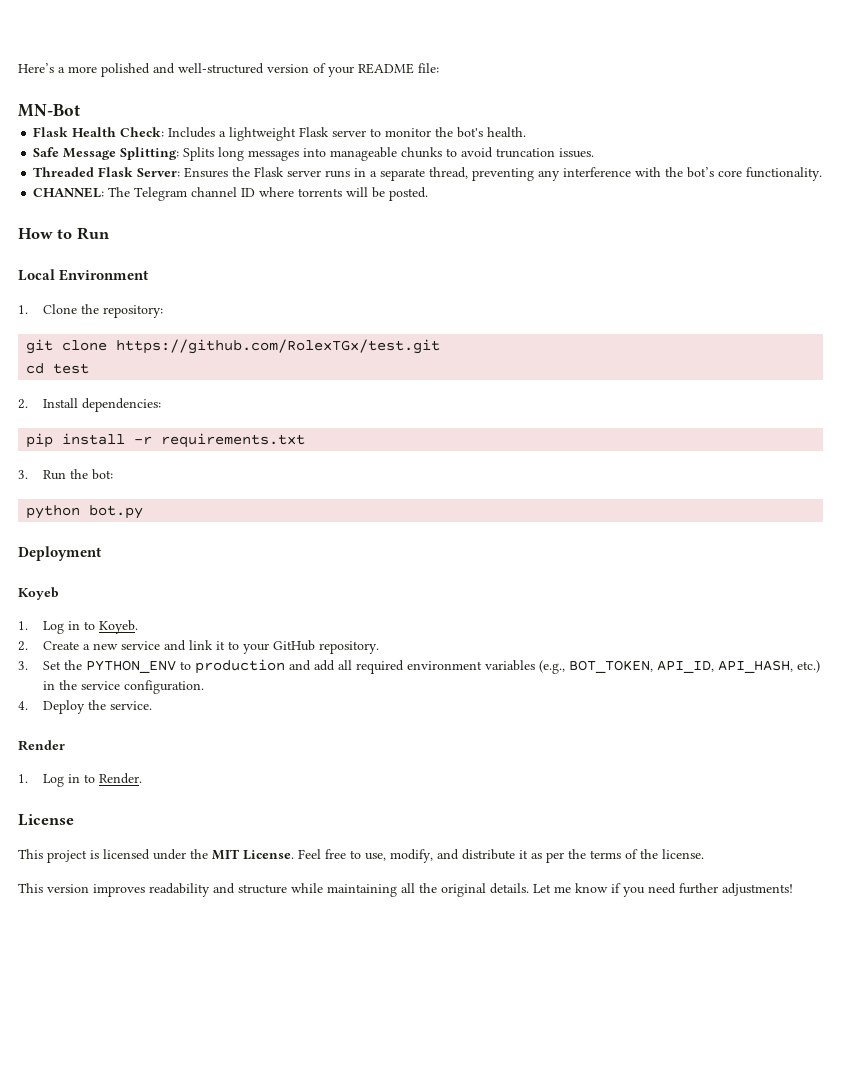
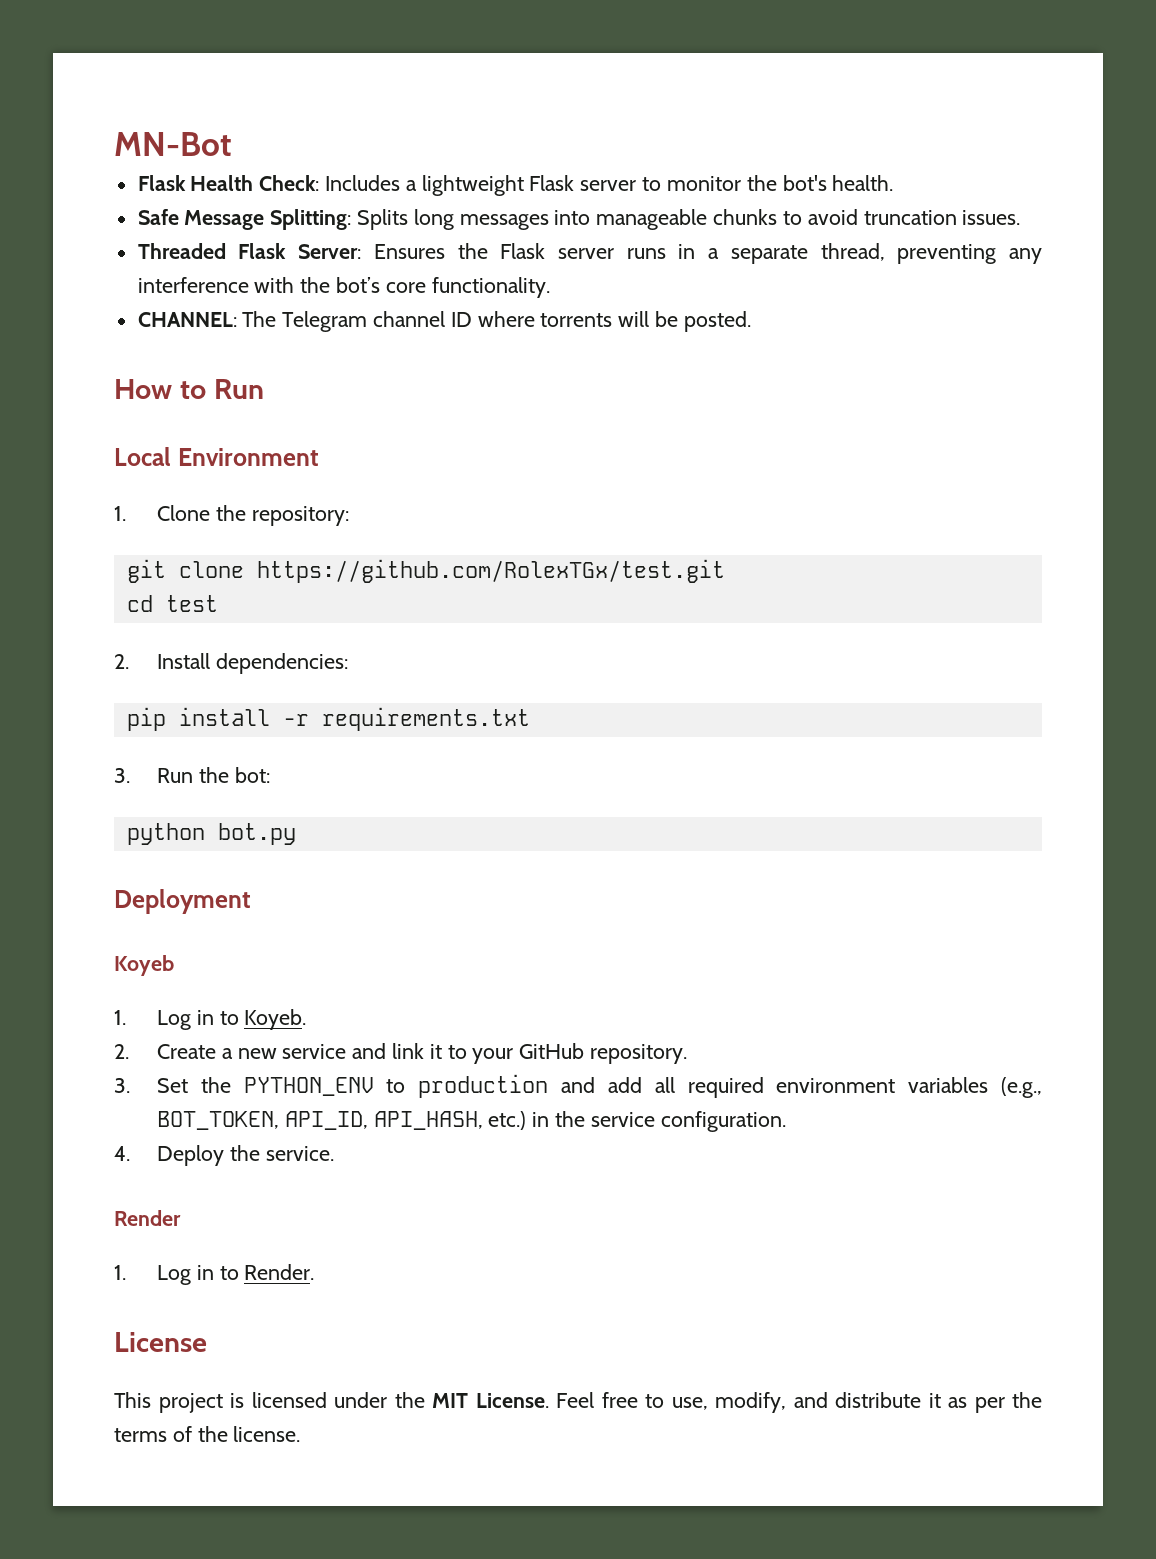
- Here’s a more polished and well-structured version of your README file:
- This version improves readability and structure while maintaining all the original details. Let me know if you need further adjustments!

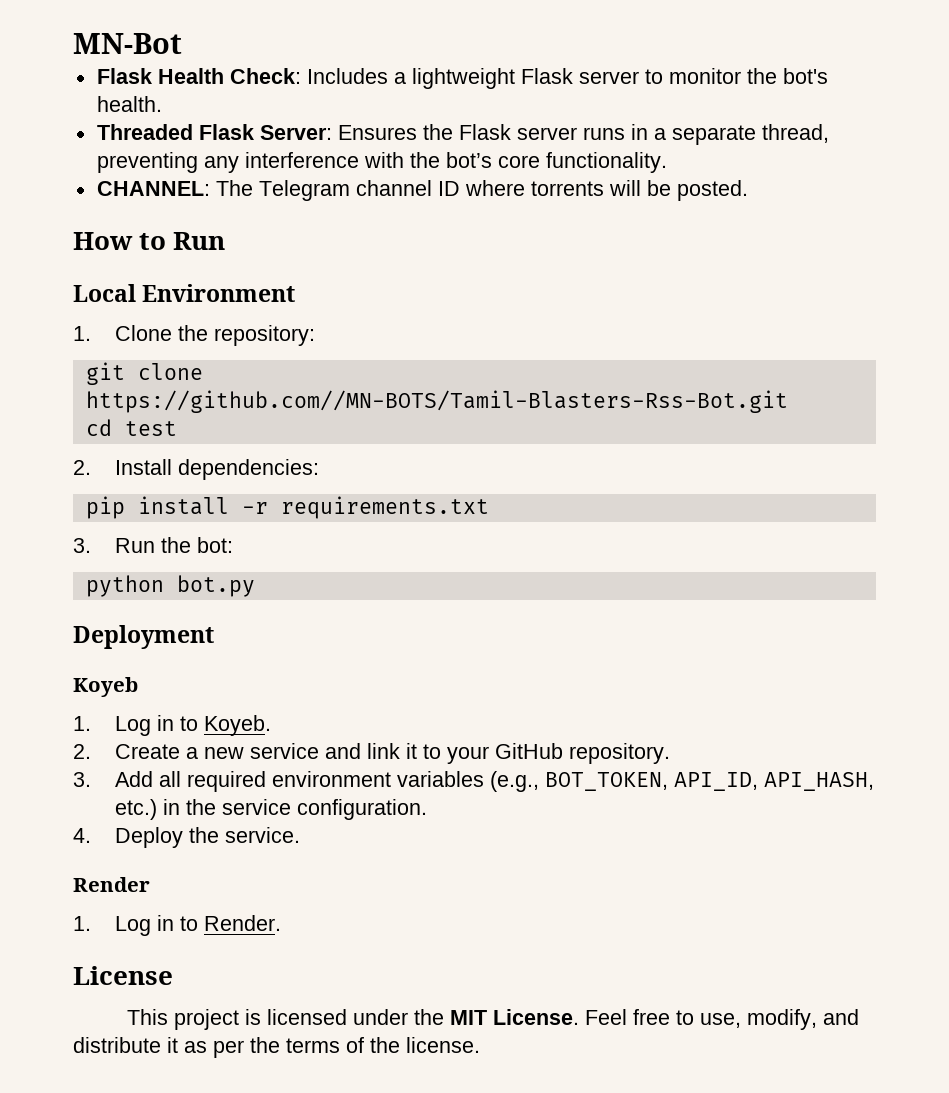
- Safe Message Splitting: Splits long messages into manageable chunks to avoid truncation issues.
- git clone https://github.com/RolexTGx/test.git
+ git clone https://github.com//MN-BOTS/Tamil-Blasters-Rss-Bot.git
- 3. Set the PYTHON_ENV to production and add all required environment variables (e.g., BOT_TOKEN, API_ID, API_HASH, etc.) in the service configuration.
+ 3. Add all required environment variables (e.g., BOT_TOKEN, API_ID, API_HASH, etc.) in the service configuration.

